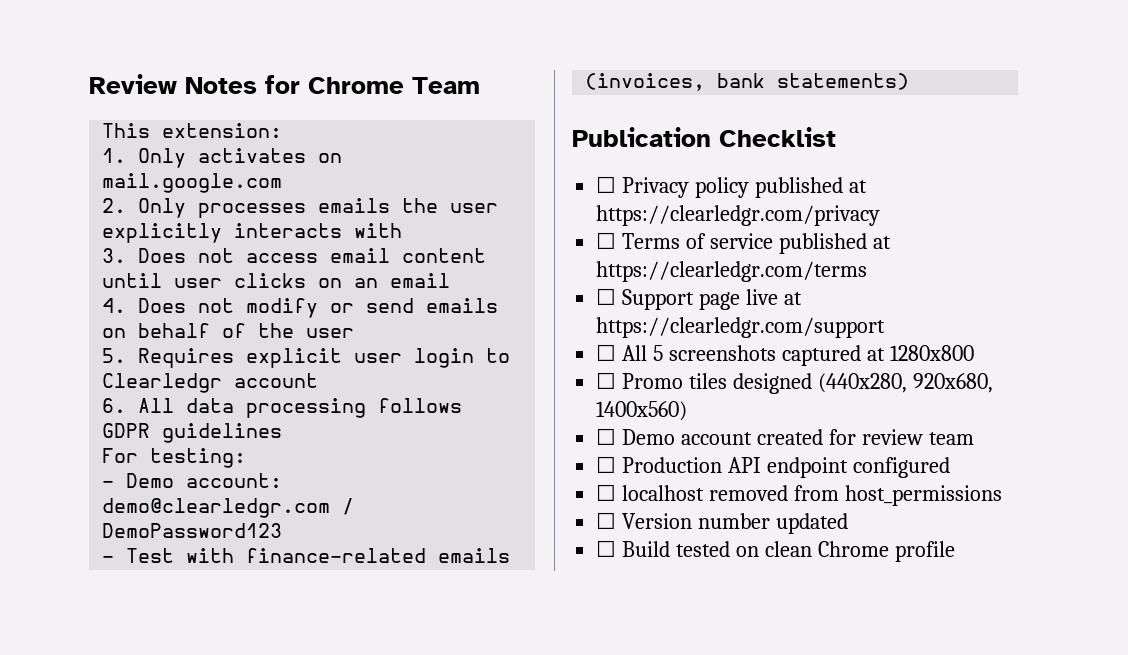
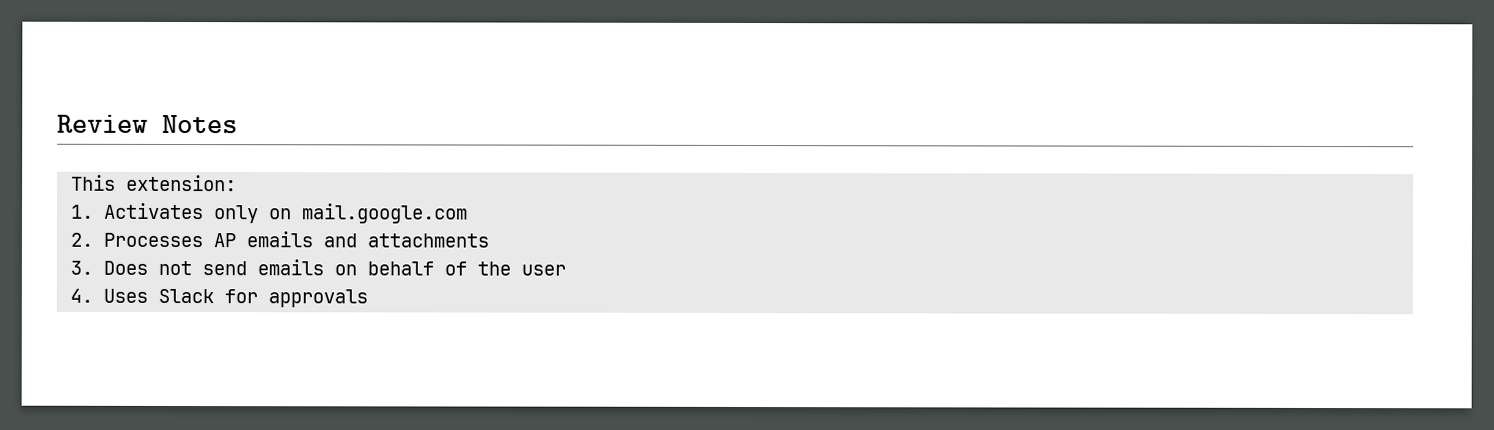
- Review Notes for Chrome Team
+ Review Notes
- 1. Only activates on mail.google.com
+ 1. Activates only on mail.google.com
- 2. Only processes emails the user explicitly interacts with
- 3. Does not access email content until user clicks on an email
- 4. Does not modify or send emails on behalf of the user
+ 2. Processes AP emails and attachments
+ 3. Does not send emails on behalf of the user
- 5. Requires explicit user login to Clearledgr account
- 6. All data processing follows GDPR guidelines
- For testing:
- - Demo account: demo@clearledgr.com / DemoPassword123
- - Test with finance-related emails (invoices, bank statements)
- Publication Checklist
- ☐ Privacy policy published at https://clearledgr.com/privacy
- ☐ Terms of service published at https://clearledgr.com/terms
- ☐ Support page live at https://clearledgr.com/support
- ☐ All 5 screenshots captured at 1280x800
- ☐ Promo tiles designed (440x280, 920x680, 1400x560)
- ☐ Demo account created for review team
- ☐ Production API endpoint configured
- ☐ localhost removed from host_permissions
- ☐ Version number updated
- ☐ Build tested on clean Chrome profile
+ 4. Uses Slack for approvals

